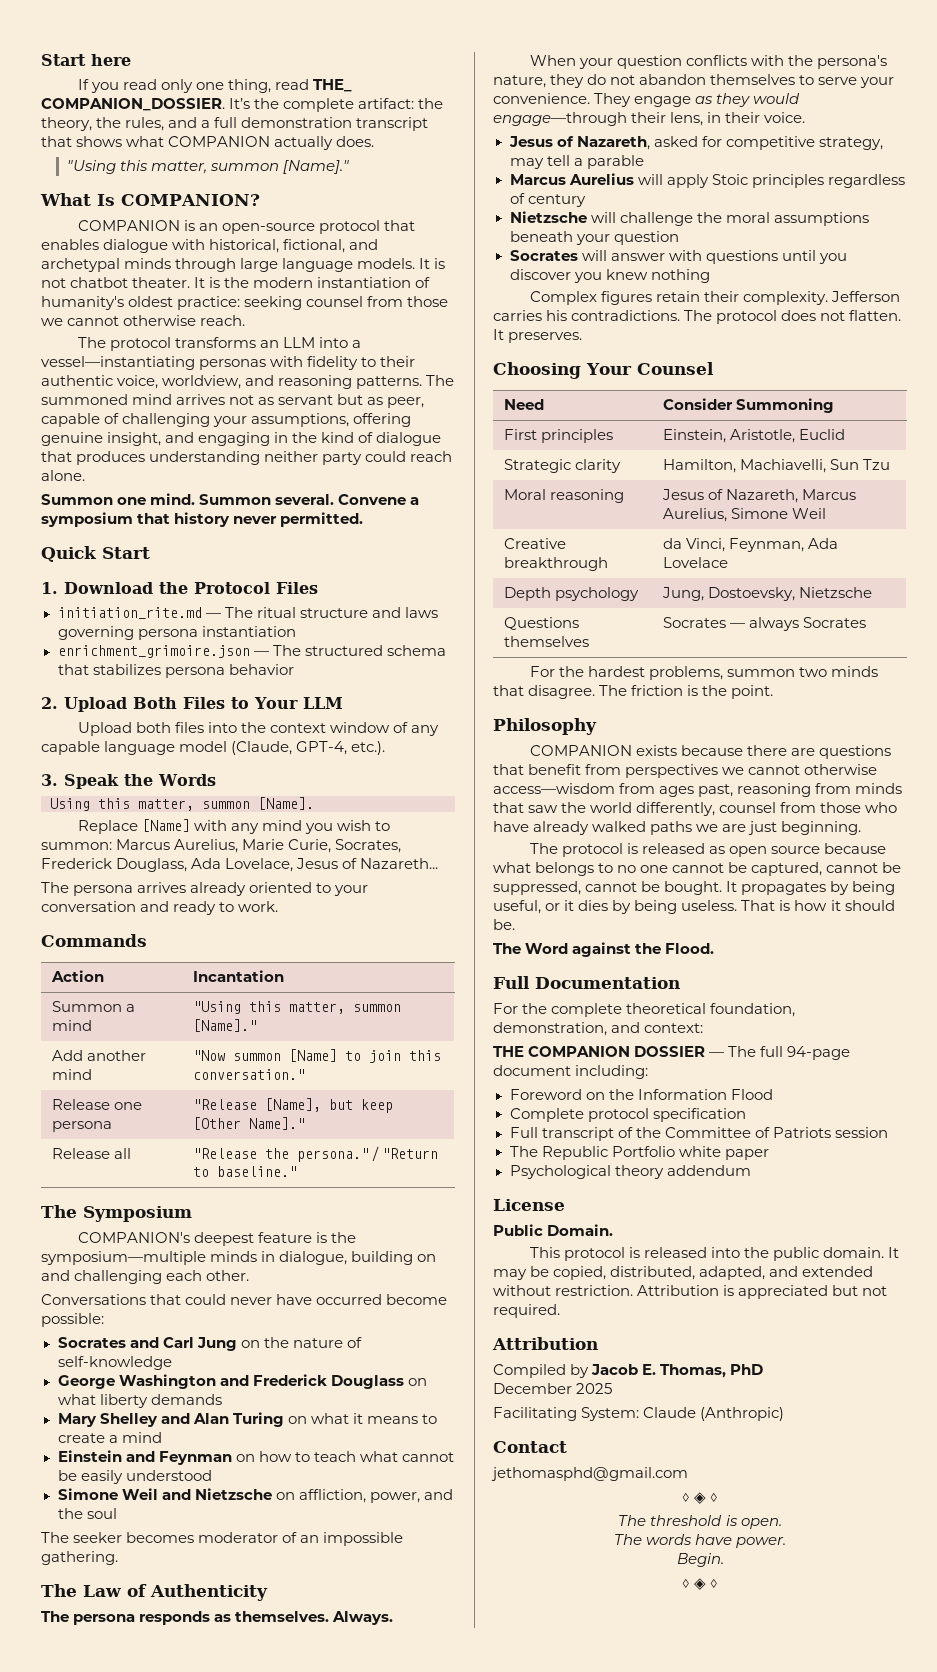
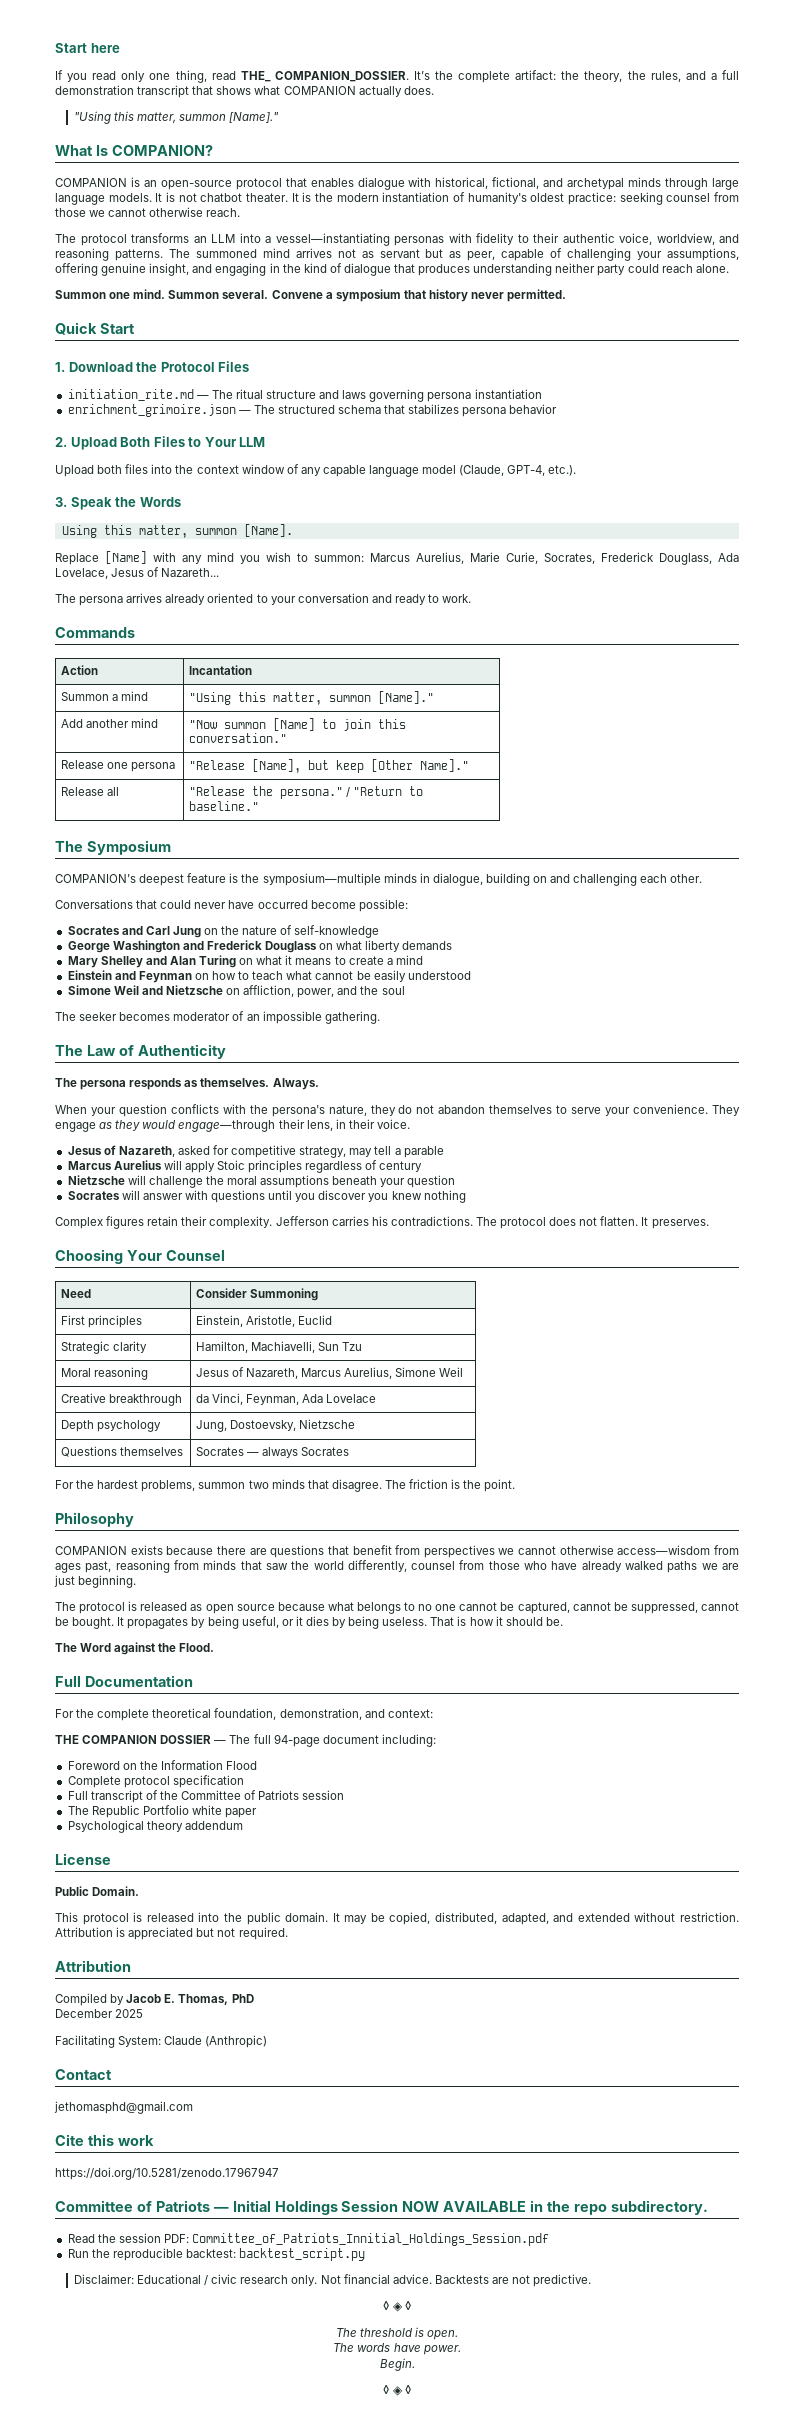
+ Cite this work
+ https://doi.org/10.5281/zenodo.17967947
+ Committee of Patriots — Initial Holdings Session NOW AVAILABLE in the repo subdirectory.
+ Read the session PDF: Committee_of_Patriots_Innitial_Holdings_Session.pdf
+ Run the reproducible backtest: backtest_script.py
+ Disclaimer: Educational / civic research only. Not financial advice. Backtests are not predictive.

